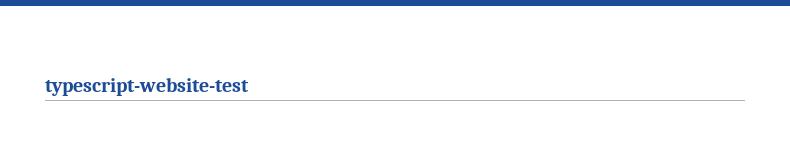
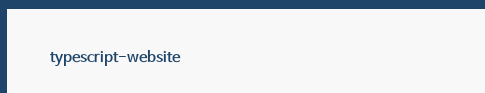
- typescript-website-test
+ typescript-website

